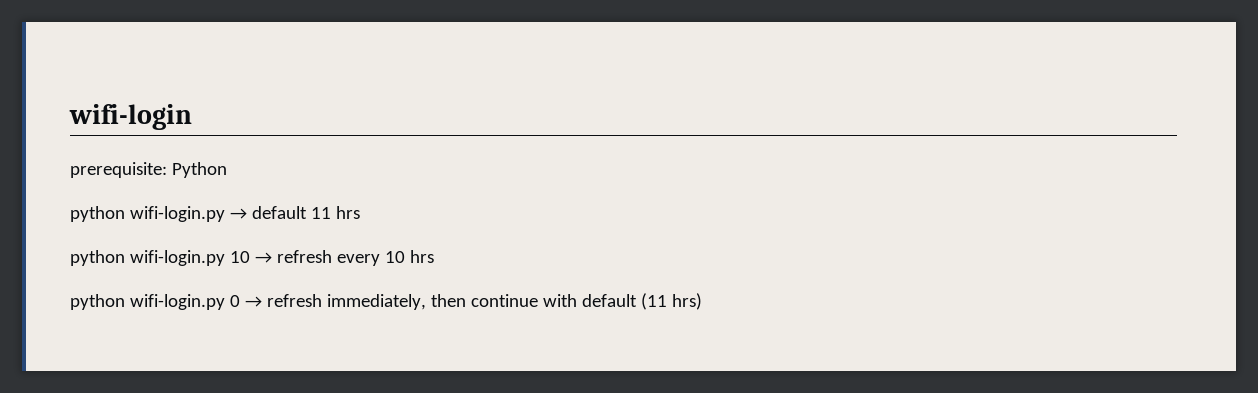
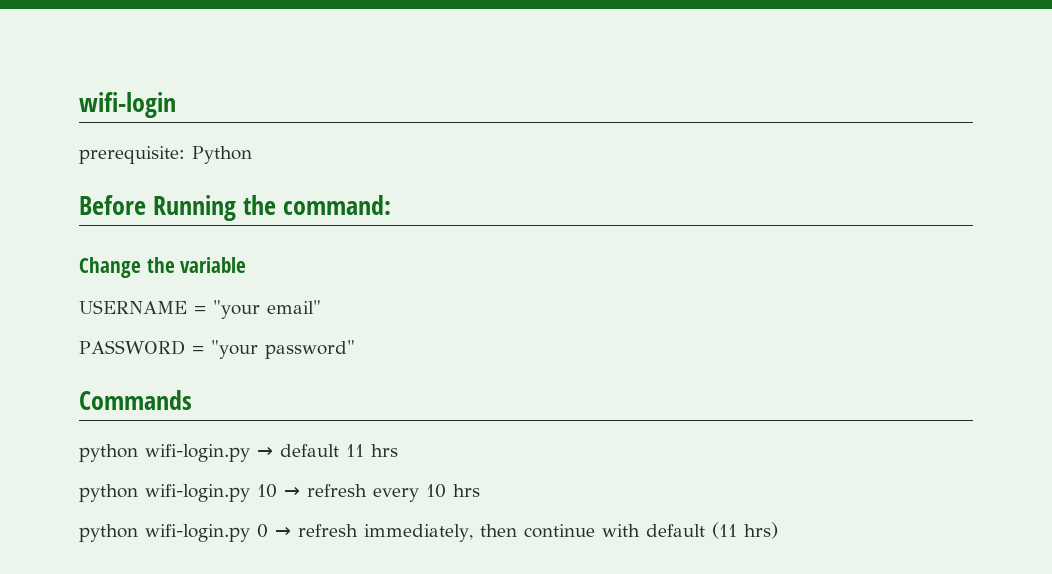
+ Before Running the command:
+ Change the variable
+ USERNAME = "your email"
+ PASSWORD = "your password"
+ Commands

